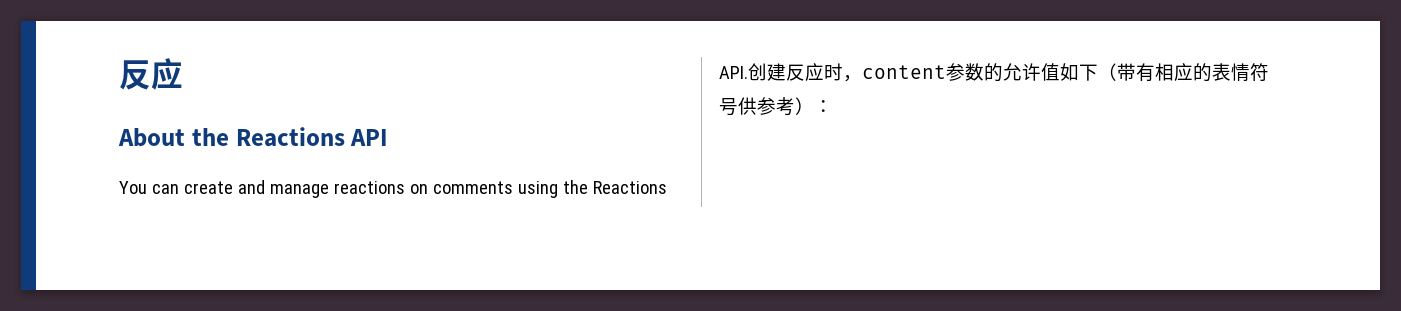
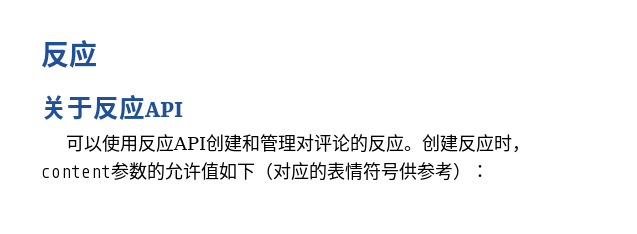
- About the Reactions API
- You can create and manage reactions on comments using the Reactions API.创建反应时，content参数的允许值如下（带有相应的表情符号供参考）：
+ 关于反应API
+ 可以使用反应API创建和管理对评论的反应。创建反应时，content参数的允许值如下（对应的表情符号供参考）：

